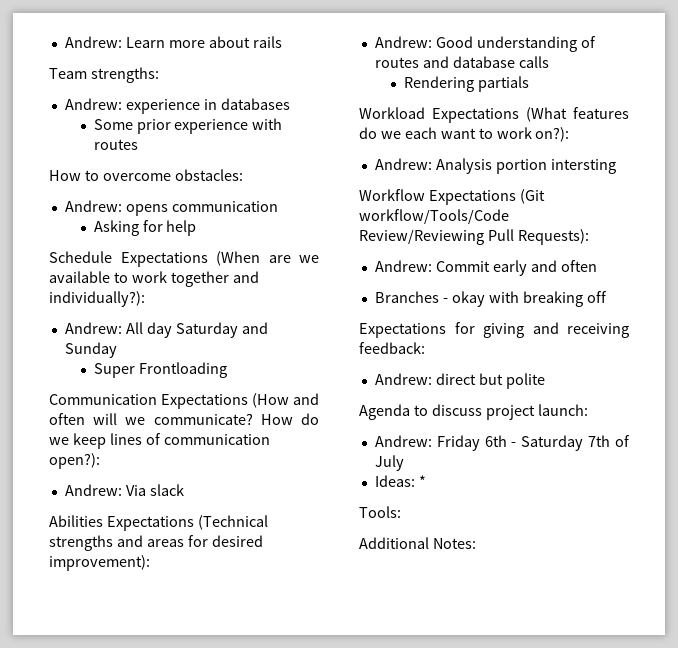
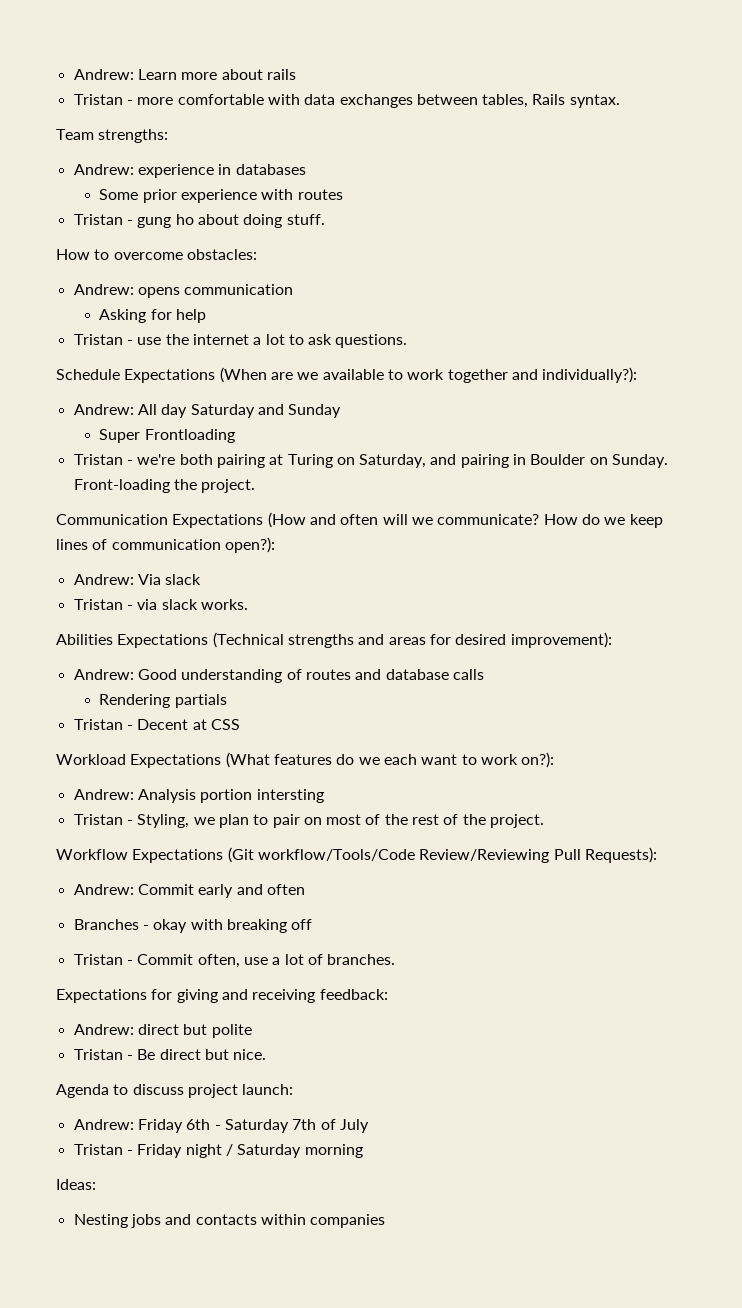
+ Tristan - more comfortable with data exchanges between tables, Rails syntax.
+ Tristan - gung ho about doing stuff.
+ Tristan - use the internet a lot to ask questions.
+ Tristan - we're both pairing at Turing on Saturday, and pairing in Boulder on Sunday. Front-loading the project.
+ Tristan - via slack works.
+ Tristan - Decent at CSS
+ Tristan - Styling, we plan to pair on most of the rest of the project.
+ Tristan - Commit often, use a lot of branches.
+ Tristan - Be direct but nice.
- Ideas: *
- Tools:
- Additional Notes:
+ Tristan - Friday night / Saturday morning
+ Ideas:
+ Nesting jobs and contacts within companies

